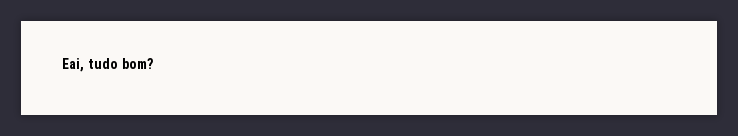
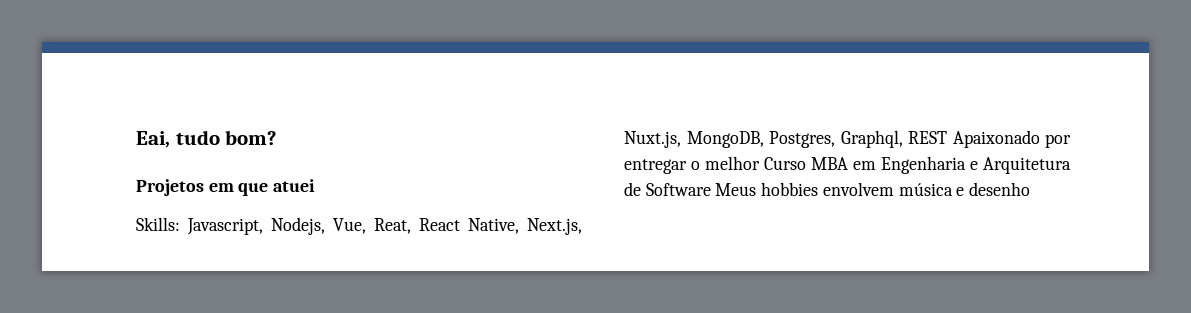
+ Projetos em que atuei
+ Skills: Javascript, Nodejs, Vue, Reat, React Native, Next.js, Nuxt.js, MongoDB, Postgres, Graphql, REST Apaixonado por entregar o melhor Curso MBA em Engenharia e Arquitetura de Software Meus hobbies envolvem música e desenho

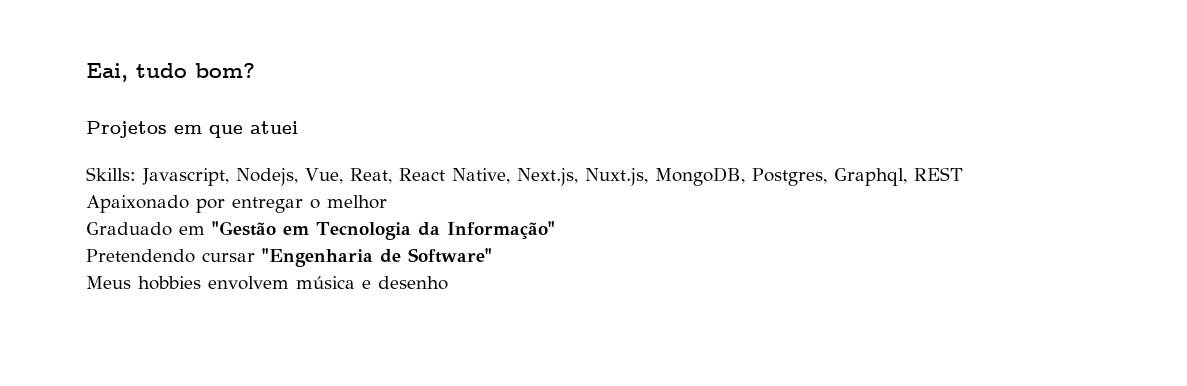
- Skills: Javascript, Nodejs, Vue, Reat, React Native, Next.js, Nuxt.js, MongoDB, Postgres, Graphql, REST Apaixonado por entregar o melhor Curso MBA em Engenharia e Arquitetura de Software Meus hobbies envolvem música e desenho
+ Skills: Javascript, Nodejs, Vue, Reat, React Native, Next.js, Nuxt.js, MongoDB, Postgres, Graphql, REST
+ Apaixonado por entregar o melhor
+ Graduado em "Gestão em Tecnologia da Informação"
+ Pretendendo cursar "Engenharia de Software"
+ Meus hobbies envolvem música e desenho

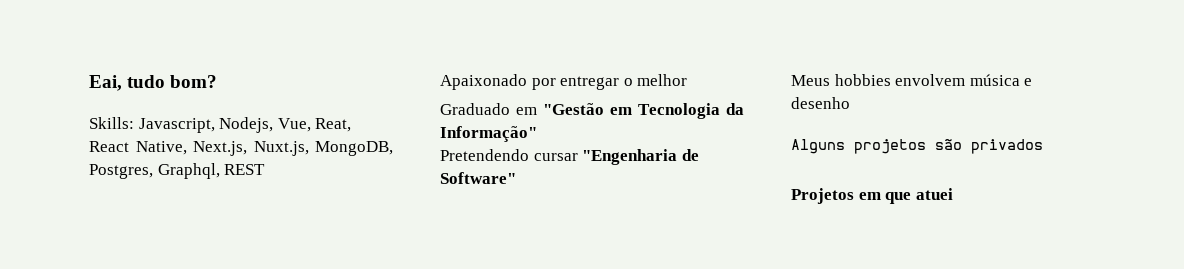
- Projetos em que atuei
+ Alguns projetos são privados
+ Projetos em que atuei

